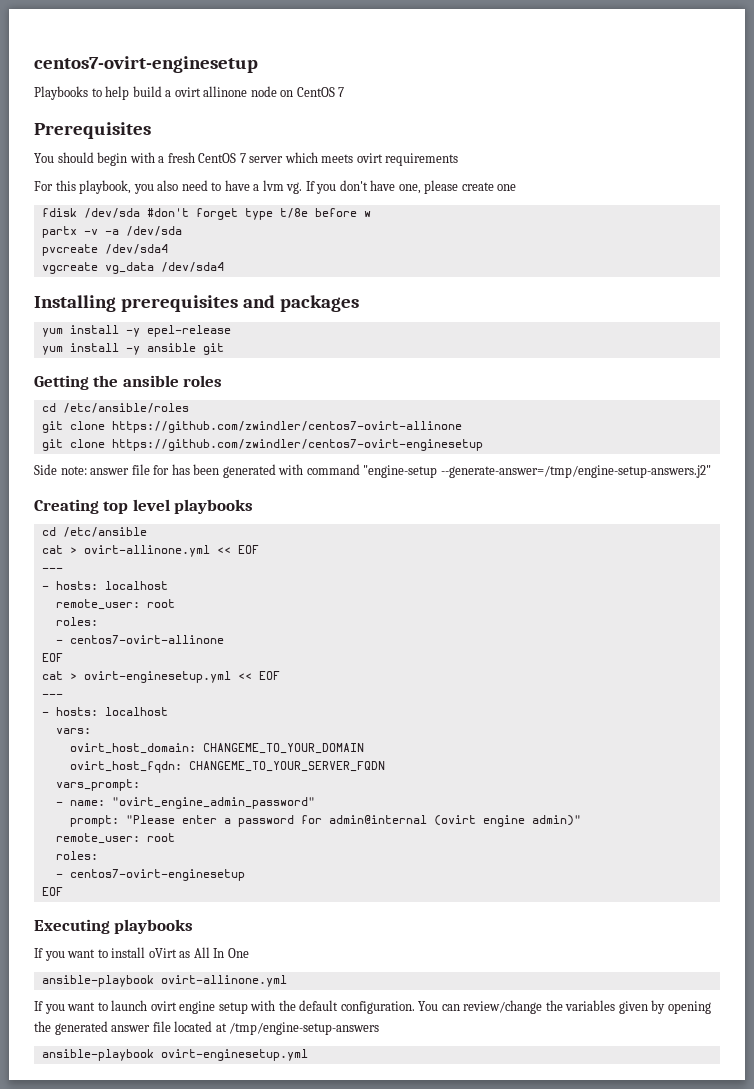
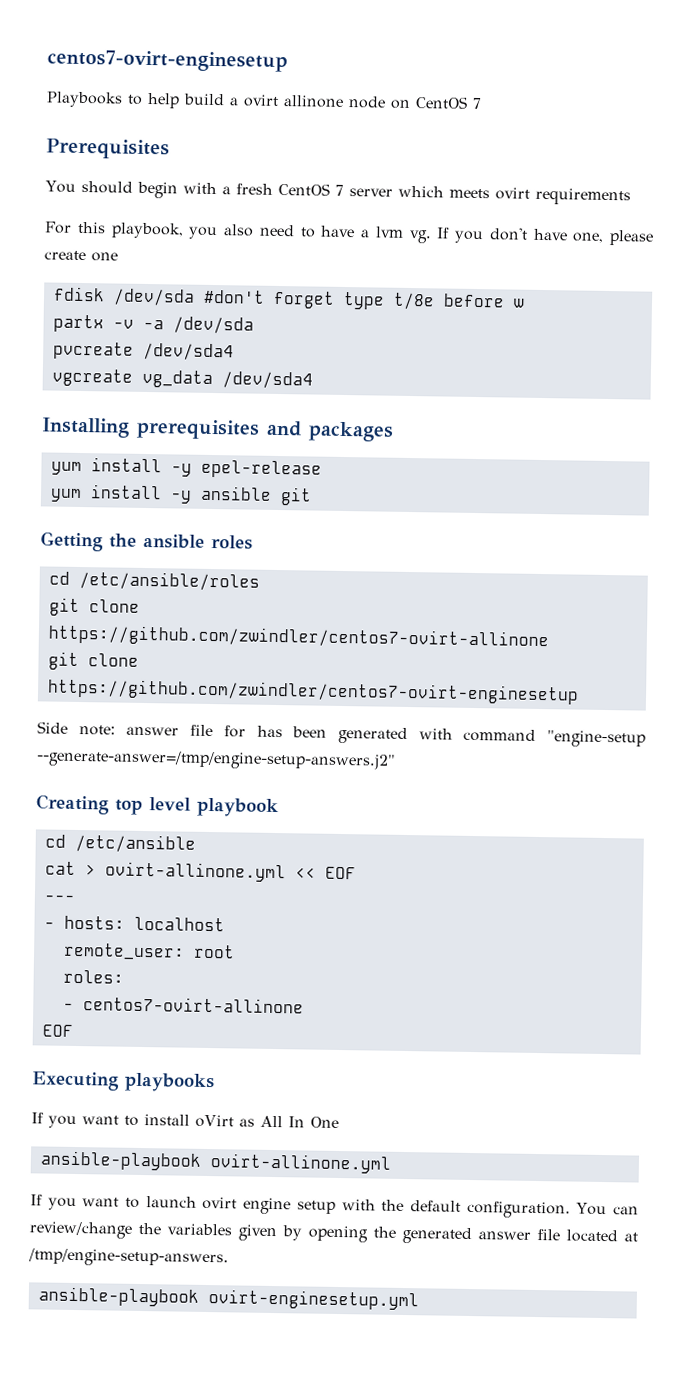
- Creating top level playbooks
+ Creating top level playbook
- cat > ovirt-enginesetup.yml << EOF
- ---
- - hosts: localhost
- vars:
- ovirt_host_domain: CHANGEME_TO_YOUR_DOMAIN
- ovirt_host_fqdn: CHANGEME_TO_YOUR_SERVER_FQDN
- vars_prompt:
- - name: "ovirt_engine_admin_password"
- prompt: "Please enter a password for admin@internal (ovirt engine admin)"
- remote_user: root
- roles:
- - centos7-ovirt-enginesetup
- EOF
- You can review/change the variables given by opening the generated answer file located at /tmp/engine-setup-answers
+ You can review/change the variables given by opening the generated answer file located at /tmp/engine-setup-answers.

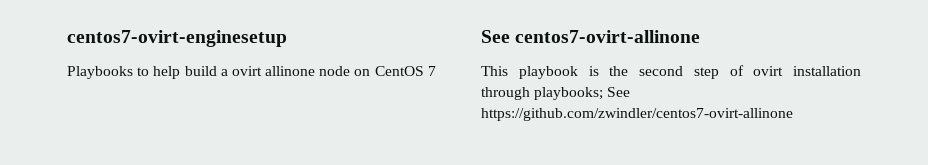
- Prerequisites
- You should begin with a fresh CentOS 7 server which meets ovirt requirements
- For this playbook, you also need to have a lvm vg. If you don't have one, please create one
- fdisk /dev/sda #don't forget type t/8e before w
- partx -v -a /dev/sda
- pvcreate /dev/sda4
- vgcreate vg_data /dev/sda4
- Installing prerequisites and packages
- yum install -y epel-release
- yum install -y ansible git
- Getting the ansible roles
- cd /etc/ansible/roles
- git clone https://github.com/zwindler/centos7-ovirt-allinone
- git clone https://github.com/zwindler/centos7-ovirt-enginesetup
- Side note: answer file for has been generated with command "engine-setup --generate-answer=/tmp/engine-setup-answers.j2"
- Creating top level playbook
- cd /etc/ansible
- cat > ovirt-allinone.yml << EOF
- ---
- - hosts: localhost
- remote_user: root
- roles:
- - centos7-ovirt-allinone
- EOF
- Executing playbooks
- If you want to install oVirt as All In One
- ansible-playbook ovirt-allinone.yml
- If you want to launch ovirt engine setup with the default configuration. You can review/change the variables given by opening the generated answer file located at /tmp/engine-setup-answers.
- ansible-playbook ovirt-enginesetup.yml
+ See centos7-ovirt-allinone
+ This playbook is the second step of ovirt installation through playbooks; See https://github.com/zwindler/centos7-ovirt-allinone

